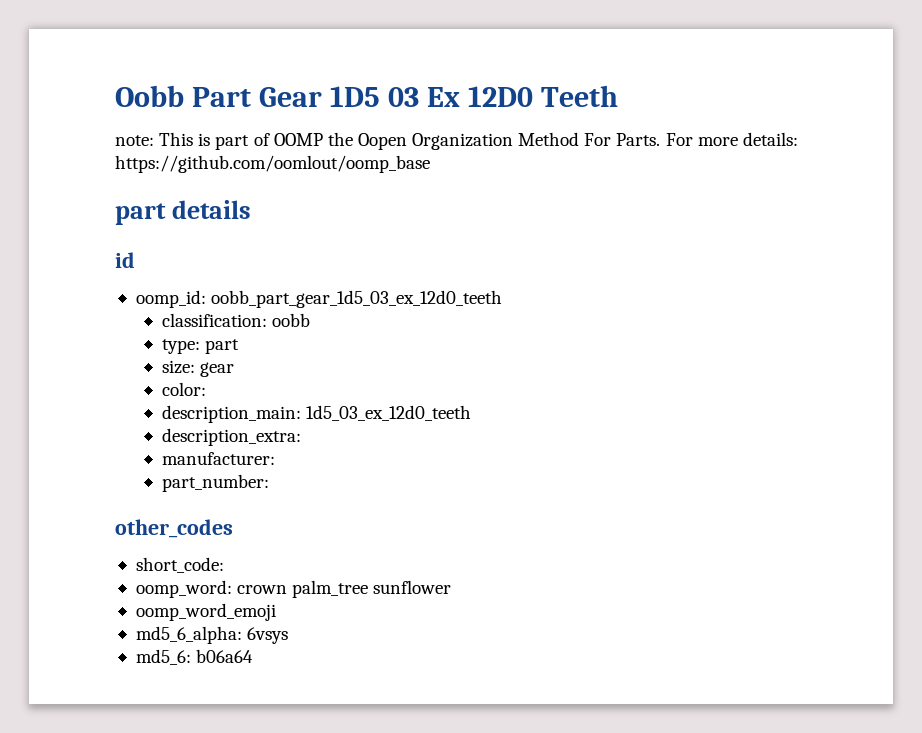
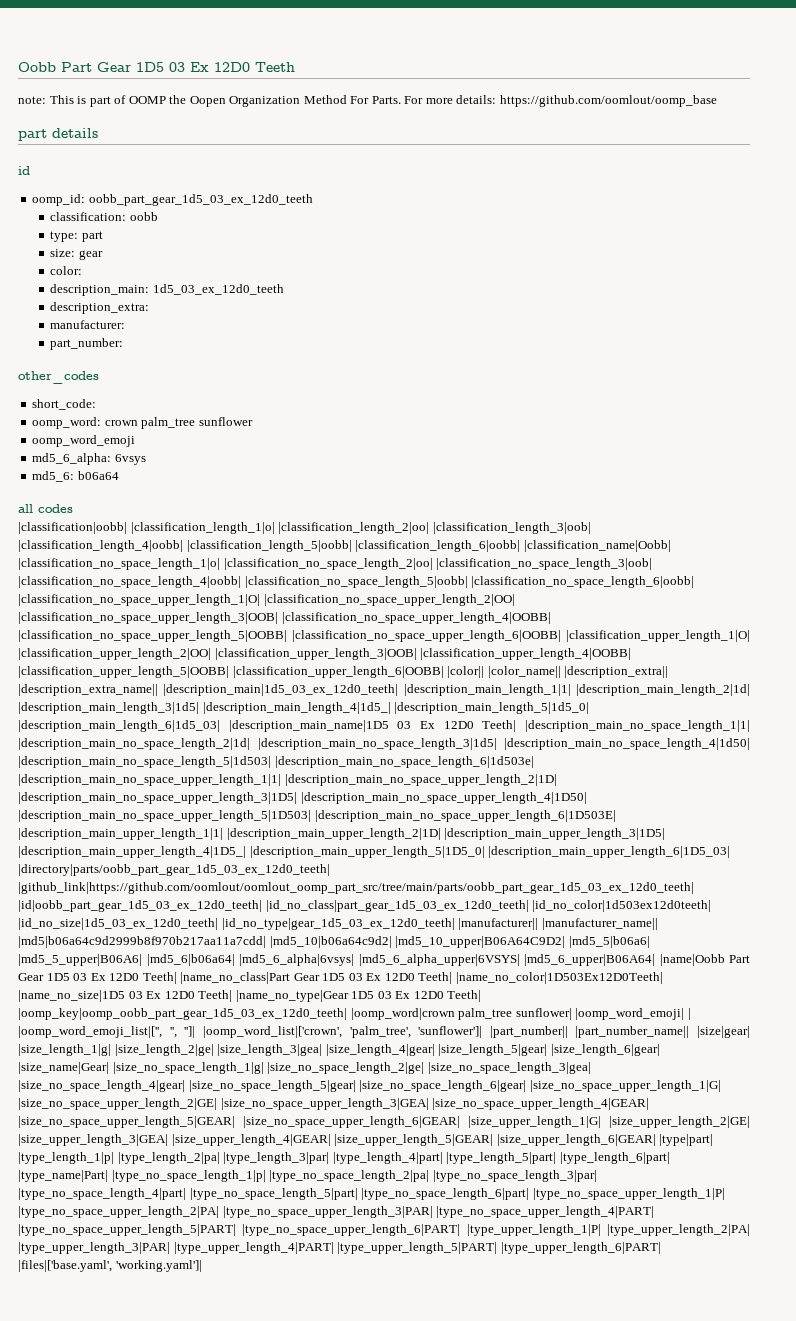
+ all codes
+ |classification|oobb| |classification_length_1|o| |classification_length_2|oo| |classification_length_3|oob| |classification_length_4|oobb| |classification_length_5|oobb| |classification_length_6|oobb| |classification_name|Oobb| |classification_no_space_length_1|o| |classification_no_space_length_2|oo| |classification_no_space_length_3|oob| |classification_no_space_length_4|oobb| |classification_no_space_length_5|oobb| |classification_no_space_length_6|oobb| |classification_no_space_upper_length_1|O| |classification_no_space_upper_length_2|OO| |classification_no_space_upper_length_3|OOB| |classification_no_space_upper_length_4|OOBB| |classification_no_space_upper_length_5|OOBB| |classification_no_space_upper_length_6|OOBB| |classification_upper_length_1|O| |classification_upper_length_2|OO| |classification_upper_length_3|OOB| |classification_upper_length_4|OOBB| |classification_upper_length_5|OOBB| |classification_upper_length_6|OOBB| |color|| |color_name|| |description_extra|| |description_extra_name|| |description_main|1d5_03_ex_12d0_teeth| |description_main_length_1|1| |description_main_length_2|1d| |description_main_length_3|1d5| |description_main_length_4|1d5_| |description_main_length_5|1d5_0| |description_main_length_6|1d5_03| |description_main_name|1D5 03 Ex 12D0 Teeth| |description_main_no_space_length_1|1| |description_main_no_space_length_2|1d| |description_main_no_space_length_3|1d5| |description_main_no_space_length_4|1d50| |description_main_no_space_length_5|1d503| |description_main_no_space_length_6|1d503e| |description_main_no_space_upper_length_1|1| |description_main_no_space_upper_length_2|1D| |description_main_no_space_upper_length_3|1D5| |description_main_no_space_upper_length_4|1D50| |description_main_no_space_upper_length_5|1D503| |description_main_no_space_upper_length_6|1D503E| |description_main_upper_length_1|1| |description_main_upper_length_2|1D| |description_main_upper_length_3|1D5| |description_main_upper_length_4|1D5_| |description_main_upper_length_5|1D5_0| |description_main_upper_length_6|1D5_03| |directory|parts/oobb_part_gear_1d5_03_ex_12d0_teeth| |github_link|https://github.com/oomlout/oomlout_oomp_part_src/tree/main/parts/oobb_part_gear_1d5_03_ex_12d0_teeth| |id|oobb_part_gear_1d5_03_ex_12d0_teeth| |id_no_class|part_gear_1d5_03_ex_12d0_teeth| |id_no_color|1d503ex12d0teeth| |id_no_size|1d5_03_ex_12d0_teeth| |id_no_type|gear_1d5_03_ex_12d0_teeth| |manufacturer|| |manufacturer_name|| |md5|b06a64c9d2999b8f970b217aa11a7cdd| |md5_10|b06a64c9d2| |md5_10_upper|B06A64C9D2| |md5_5|b06a6| |md5_5_upper|B06A6| |md5_6|b06a64| |md5_6_alpha|6vsys| |md5_6_alpha_upper|6VSYS| |md5_6_upper|B06A64| |name|Oobb Part Gear 1D5 03 Ex 12D0 Teeth| |name_no_class|Part Gear 1D5 03 Ex 12D0 Teeth| |name_no_color|1D503Ex12D0Teeth| |name_no_size|1D5 03 Ex 12D0 Teeth| |name_no_type|Gear 1D5 03 Ex 12D0 Teeth| |oomp_key|oomp_oobb_part_gear_1d5_03_ex_12d0_teeth| |oomp_word|crown palm_tree sunflower| |oomp_word_emoji| | |oomp_word_emoji_list|['', '', '']| |oomp_word_list|['crown', 'palm_tree', 'sunflower']| |part_number|| |part_number_name|| |size|gear| |size_length_1|g| |size_length_2|ge| |size_length_3|gea| |size_length_4|gear| |size_length_5|gear| |size_length_6|gear| |size_name|Gear| |size_no_space_length_1|g| |size_no_space_length_2|ge| |size_no_space_length_3|gea| |size_no_space_length_4|gear| |size_no_space_length_5|gear| |size_no_space_length_6|gear| |size_no_space_upper_length_1|G| |size_no_space_upper_length_2|GE| |size_no_space_upper_length_3|GEA| |size_no_space_upper_length_4|GEAR| |size_no_space_upper_length_5|GEAR| |size_no_space_upper_length_6|GEAR| |size_upper_length_1|G| |size_upper_length_2|GE| |size_upper_length_3|GEA| |size_upper_length_4|GEAR| |size_upper_length_5|GEAR| |size_upper_length_6|GEAR| |type|part| |type_length_1|p| |type_length_2|pa| |type_length_3|par| |type_length_4|part| |type_length_5|part| |type_length_6|part| |type_name|Part| |type_no_space_length_1|p| |type_no_space_length_2|pa| |type_no_space_length_3|par| |type_no_space_length_4|part| |type_no_space_length_5|part| |type_no_space_length_6|part| |type_no_space_upper_length_1|P| |type_no_space_upper_length_2|PA| |type_no_space_upper_length_3|PAR| |type_no_space_upper_length_4|PART| |type_no_space_upper_length_5|PART| |type_no_space_upper_length_6|PART| |type_upper_length_1|P| |type_upper_length_2|PA| |type_upper_length_3|PAR| |type_upper_length_4|PART| |type_upper_length_5|PART| |type_upper_length_6|PART| |files|['base.yaml', 'working.yaml']|

